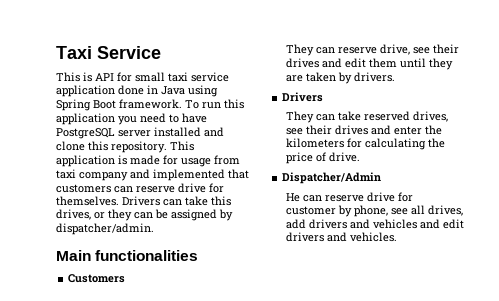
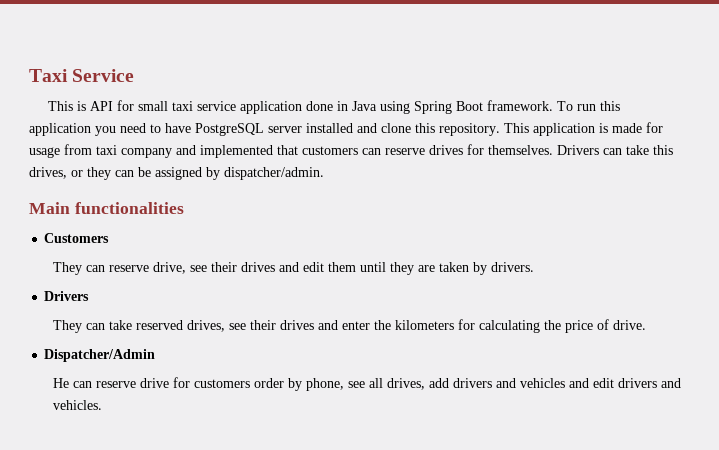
- This application is made for usage from taxi company and implemented that customers can reserve drive for themselves.
+ This application is made for usage from taxi company and implemented that customers can reserve drives for themselves.
- He can reserve drive for customer by phone, see all drives, add drivers and vehicles and edit drivers and vehicles.
+ He can reserve drive for customers order by phone, see all drives, add drivers and vehicles and edit drivers and vehicles.

